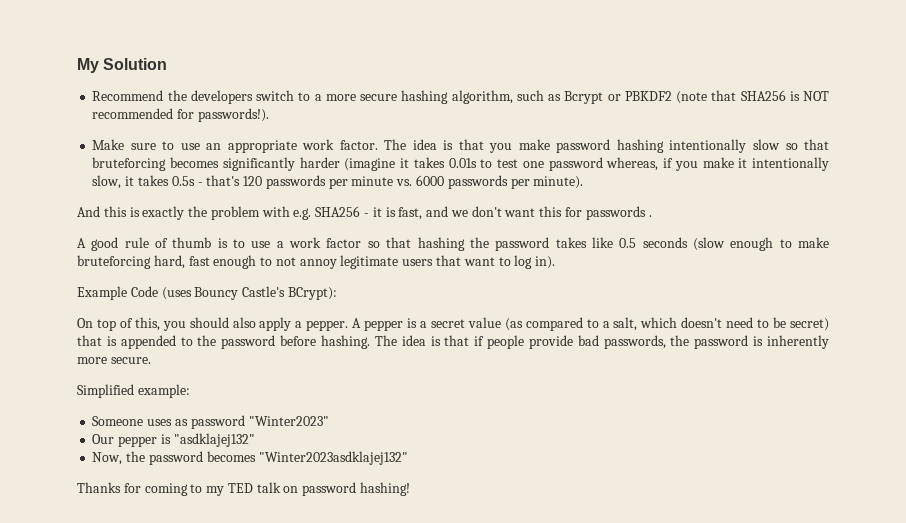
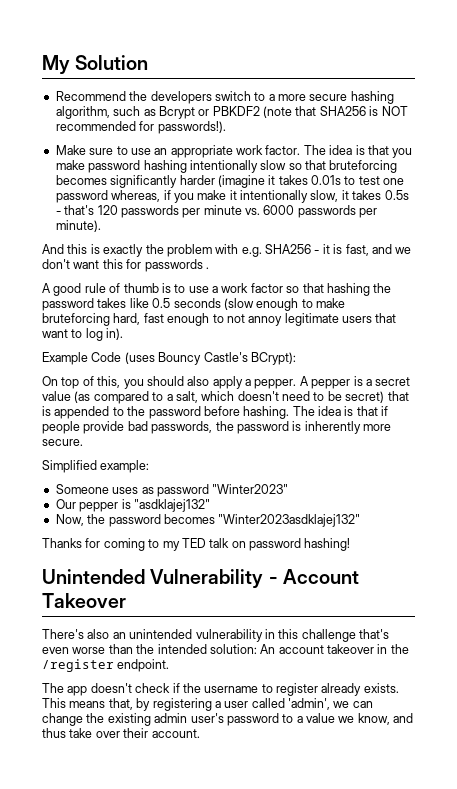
+ Unintended Vulnerability - Account Takeover
+ There's also an unintended vulnerability in this challenge that's even worse than the intended solution: An account takeover in the /register endpoint.
+ The app doesn't check if the username to register already exists. This means that, by registering a user called 'admin', we can change the existing admin user's password to a value we know, and thus take over their account.

